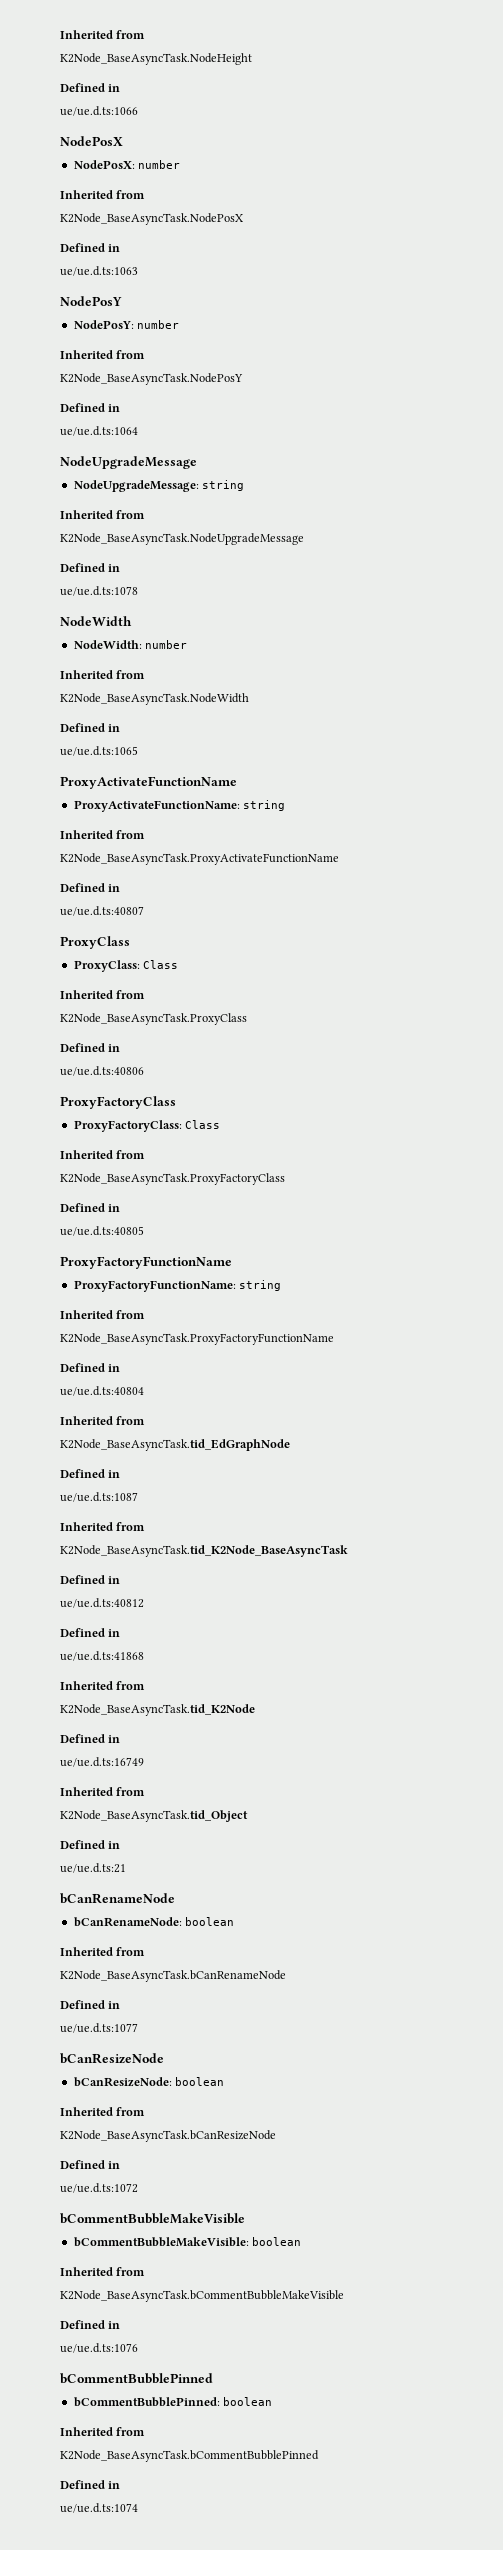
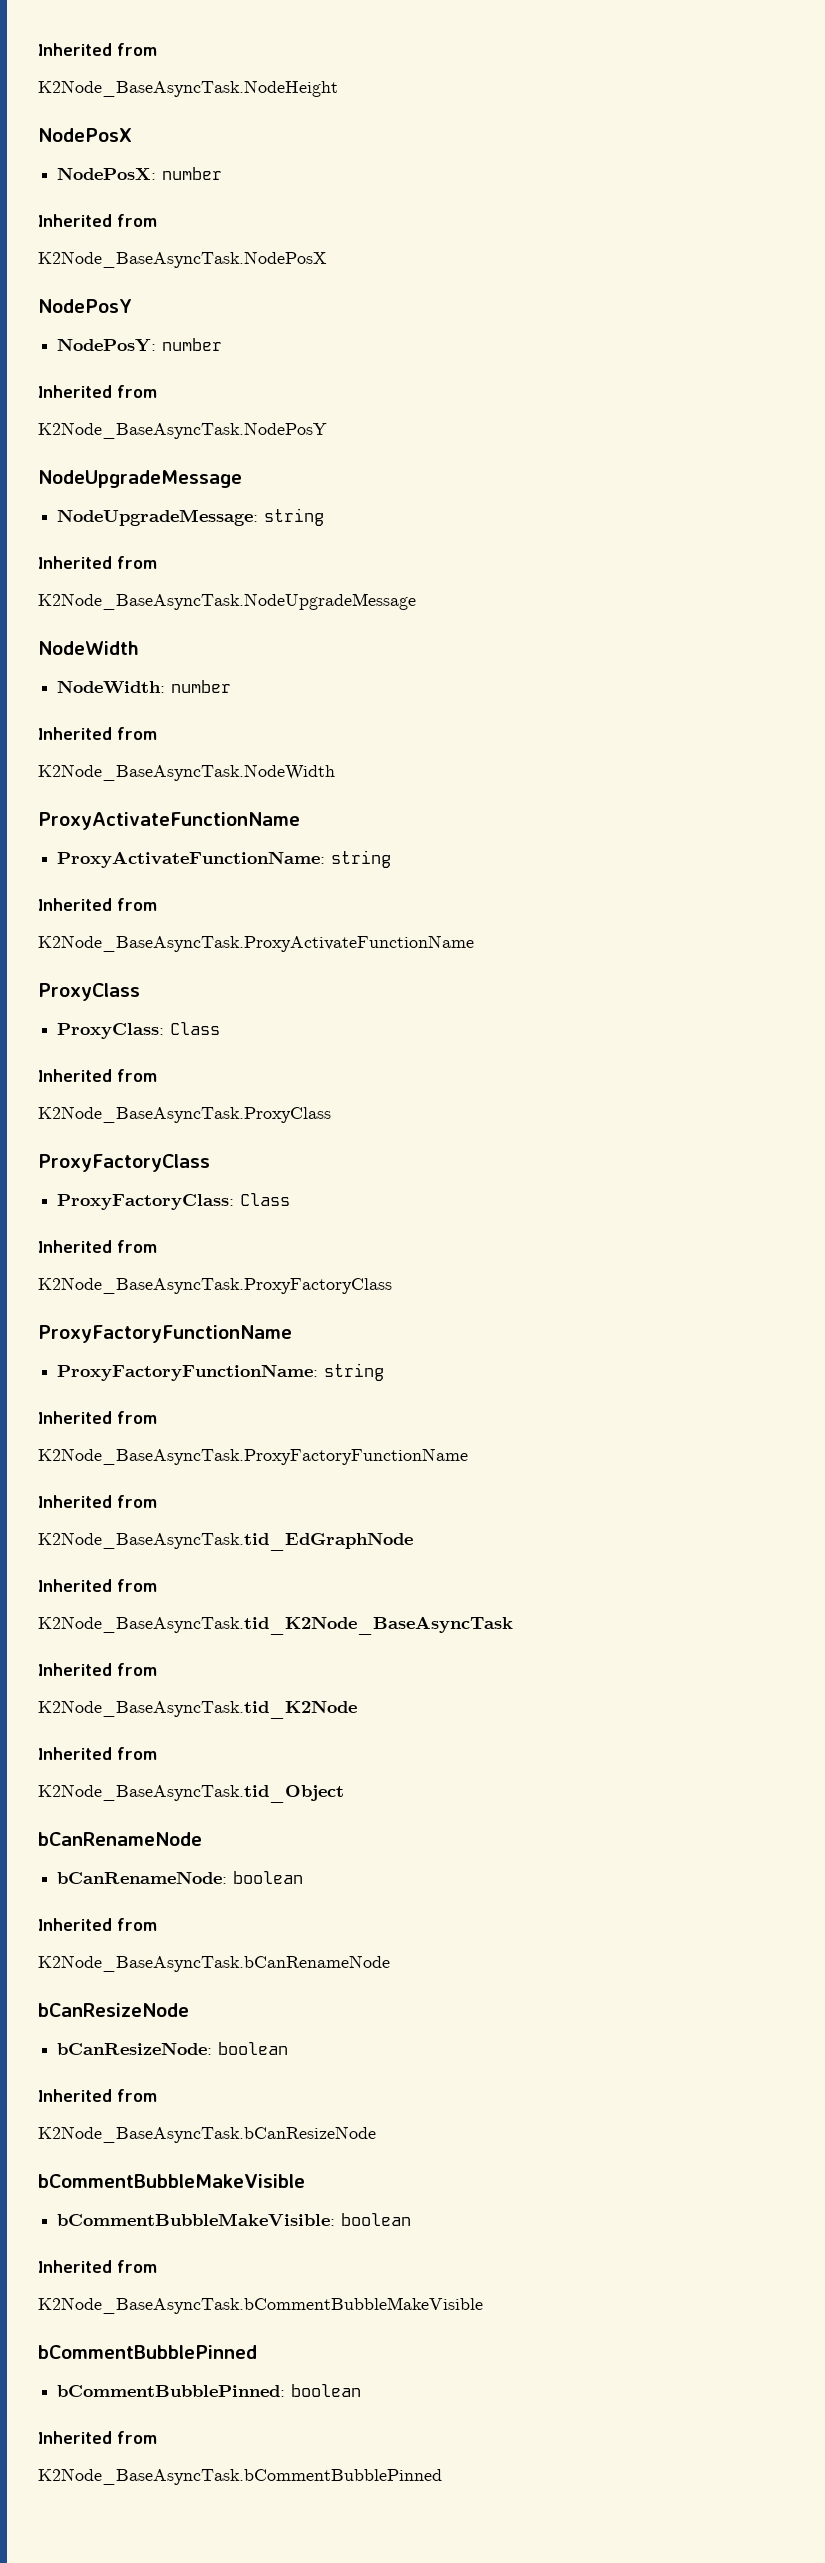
  K2Node_BaseAsyncTask.NodeHeight
- Defined in
- ue/ue.d.ts:1066
  K2Node_BaseAsyncTask.NodePosX
- Defined in
- ue/ue.d.ts:1063
  K2Node_BaseAsyncTask.NodePosY
- Defined in
- ue/ue.d.ts:1064
  K2Node_BaseAsyncTask.NodeUpgradeMessage
- Defined in
- ue/ue.d.ts:1078
  K2Node_BaseAsyncTask.NodeWidth
- Defined in
- ue/ue.d.ts:1065
  K2Node_BaseAsyncTask.ProxyActivateFunctionName
- Defined in
- ue/ue.d.ts:40807
  K2Node_BaseAsyncTask.ProxyClass
- Defined in
- ue/ue.d.ts:40806
  K2Node_BaseAsyncTask.ProxyFactoryClass
- Defined in
- ue/ue.d.ts:40805
  K2Node_BaseAsyncTask.ProxyFactoryFunctionName
- Defined in
- ue/ue.d.ts:40804
  K2Node_BaseAsyncTask.tid_EdGraphNode
- Defined in
- ue/ue.d.ts:1087
  K2Node_BaseAsyncTask.tid_K2Node_BaseAsyncTask
- Defined in
- ue/ue.d.ts:40812
- Defined in
- ue/ue.d.ts:41868
  K2Node_BaseAsyncTask.tid_K2Node
- Defined in
- ue/ue.d.ts:16749
  K2Node_BaseAsyncTask.tid_Object
- Defined in
- ue/ue.d.ts:21
  K2Node_BaseAsyncTask.bCanRenameNode
- Defined in
- ue/ue.d.ts:1077
  K2Node_BaseAsyncTask.bCanResizeNode
- Defined in
- ue/ue.d.ts:1072
  K2Node_BaseAsyncTask.bCommentBubbleMakeVisible
- Defined in
- ue/ue.d.ts:1076
  K2Node_BaseAsyncTask.bCommentBubblePinned
- Defined in
- ue/ue.d.ts:1074

